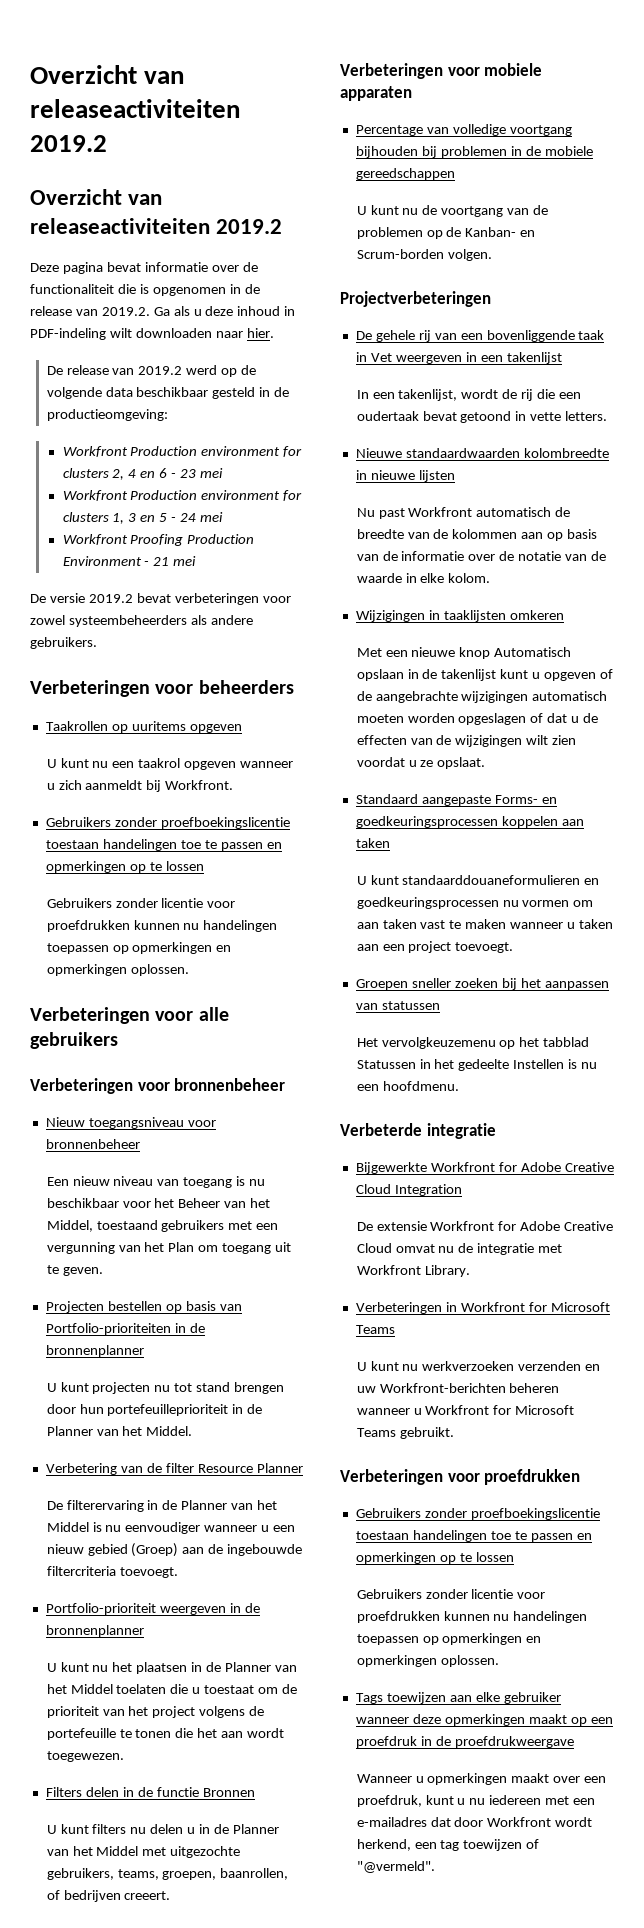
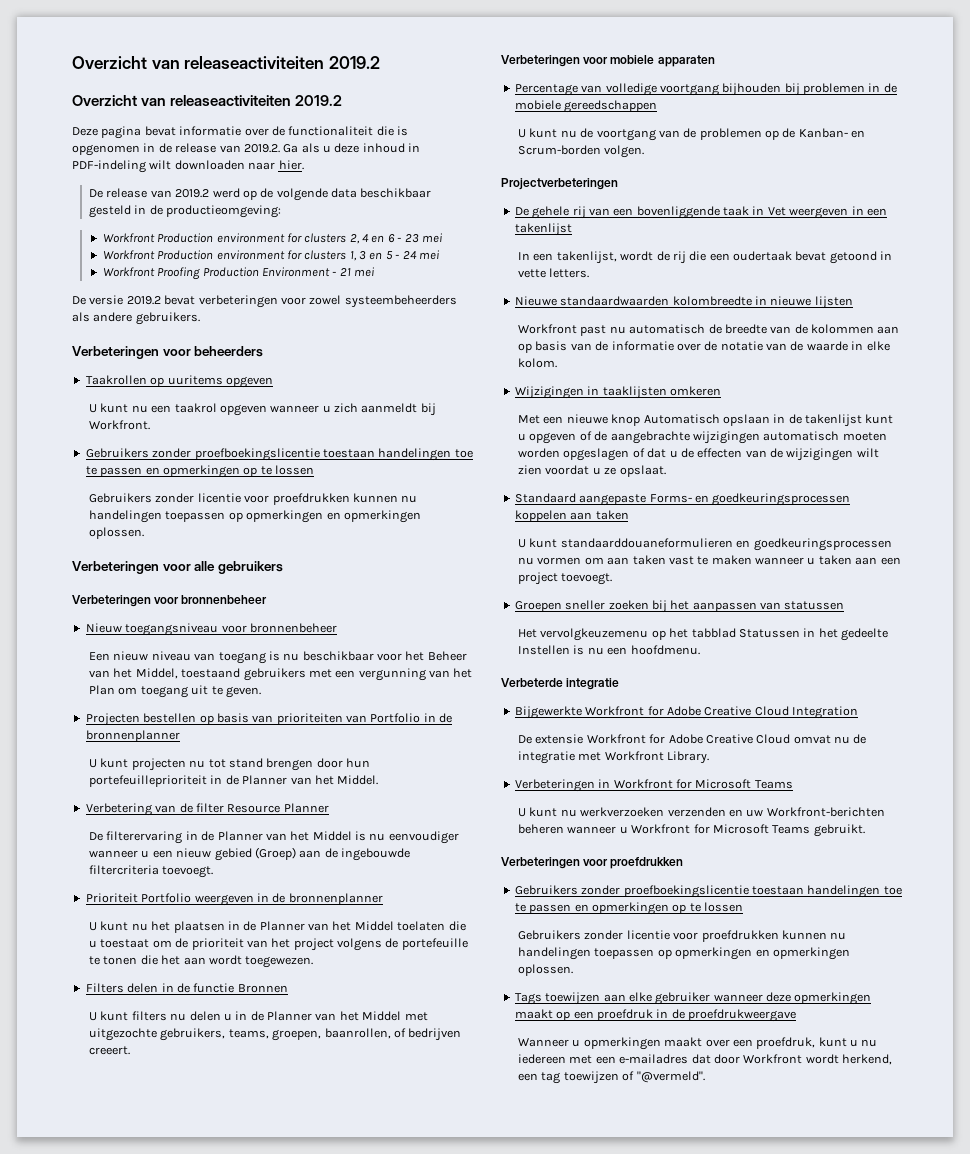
- Projecten bestellen op basis van Portfolio-prioriteiten in de bronnenplanner
+ Projecten bestellen op basis van prioriteiten van Portfolio in de bronnenplanner
- Portfolio-prioriteit weergeven in de bronnenplanner
+ Prioriteit Portfolio weergeven in de bronnenplanner
- Nu past Workfront automatisch de breedte van de kolommen aan op basis van de informatie over de notatie van de waarde in elke kolom.
+ Workfront past nu automatisch de breedte van de kolommen aan op basis van de informatie over de notatie van de waarde in elke kolom.

